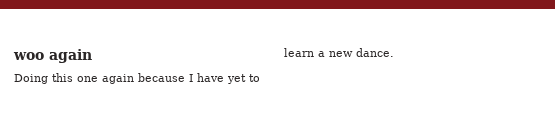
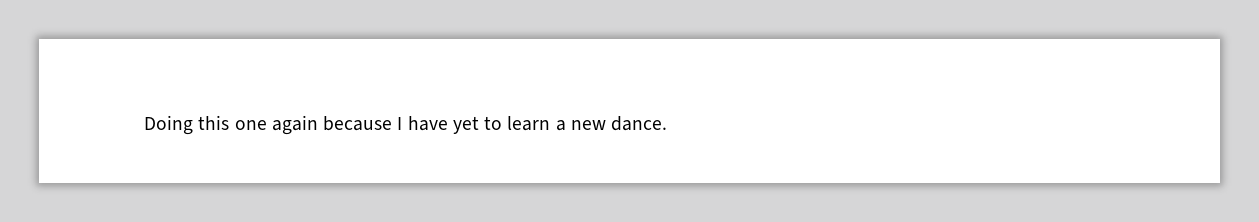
- woo again

